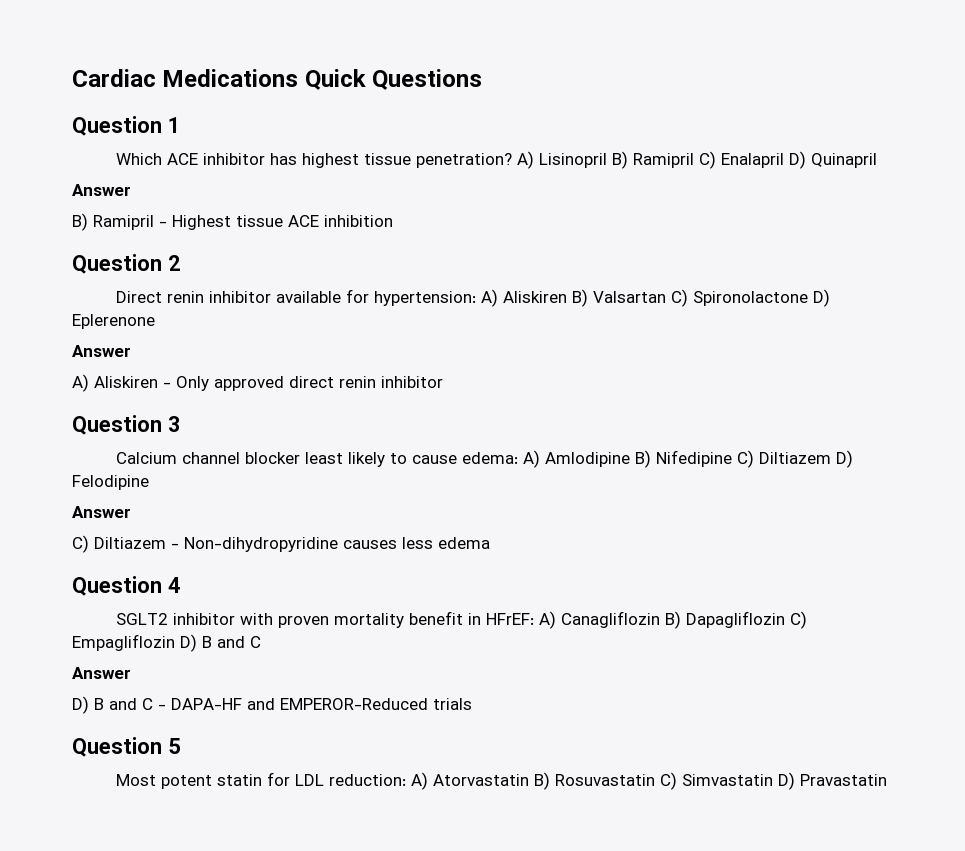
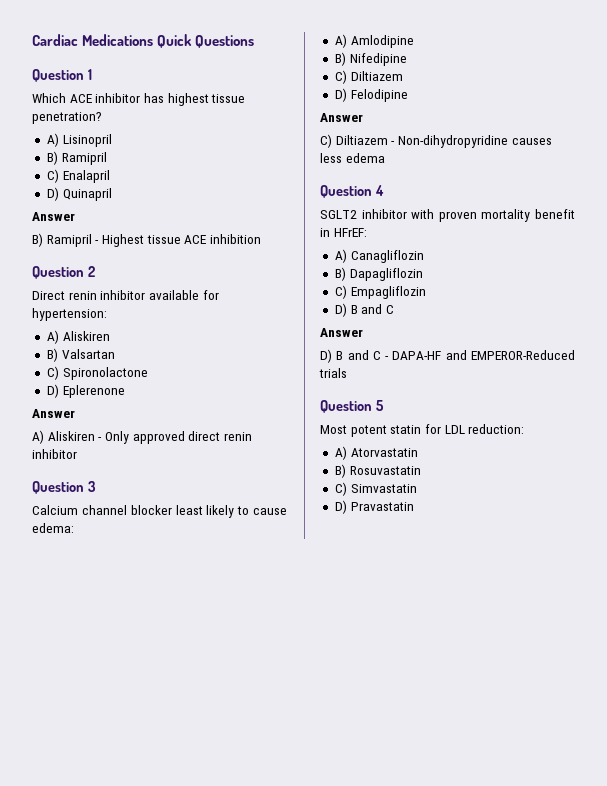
- Which ACE inhibitor has highest tissue penetration? A) Lisinopril B) Ramipril C) Enalapril D) Quinapril
+ Which ACE inhibitor has highest tissue penetration?
+ A) Lisinopril
+ B) Ramipril
+ C) Enalapril
+ D) Quinapril
- Direct renin inhibitor available for hypertension: A) Aliskiren B) Valsartan C) Spironolactone D) Eplerenone
+ Direct renin inhibitor available for hypertension:
+ A) Aliskiren
+ B) Valsartan
+ C) Spironolactone
+ D) Eplerenone
- Calcium channel blocker least likely to cause edema: A) Amlodipine B) Nifedipine C) Diltiazem D) Felodipine
+ Calcium channel blocker least likely to cause edema:
+ A) Amlodipine
+ B) Nifedipine
+ C) Diltiazem
+ D) Felodipine
- SGLT2 inhibitor with proven mortality benefit in HFrEF: A) Canagliflozin B) Dapagliflozin C) Empagliflozin D) B and C
+ SGLT2 inhibitor with proven mortality benefit in HFrEF:
+ A) Canagliflozin
+ B) Dapagliflozin
+ C) Empagliflozin
+ D) B and C
- Most potent statin for LDL reduction: A) Atorvastatin B) Rosuvastatin C) Simvastatin D) Pravastatin
+ Most potent statin for LDL reduction:
+ A) Atorvastatin
+ B) Rosuvastatin
+ C) Simvastatin
+ D) Pravastatin

